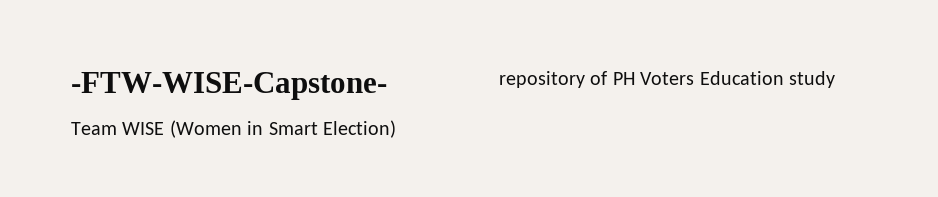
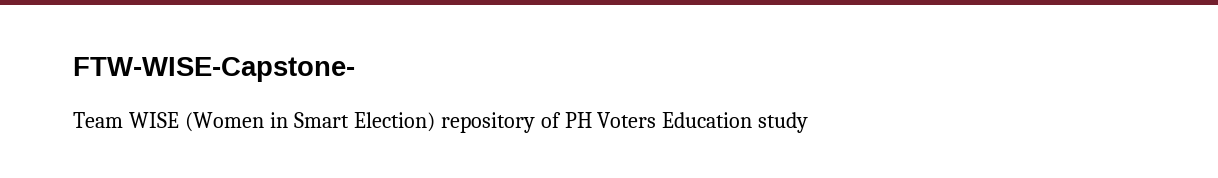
- -FTW-WISE-Capstone-
+ FTW-WISE-Capstone-

